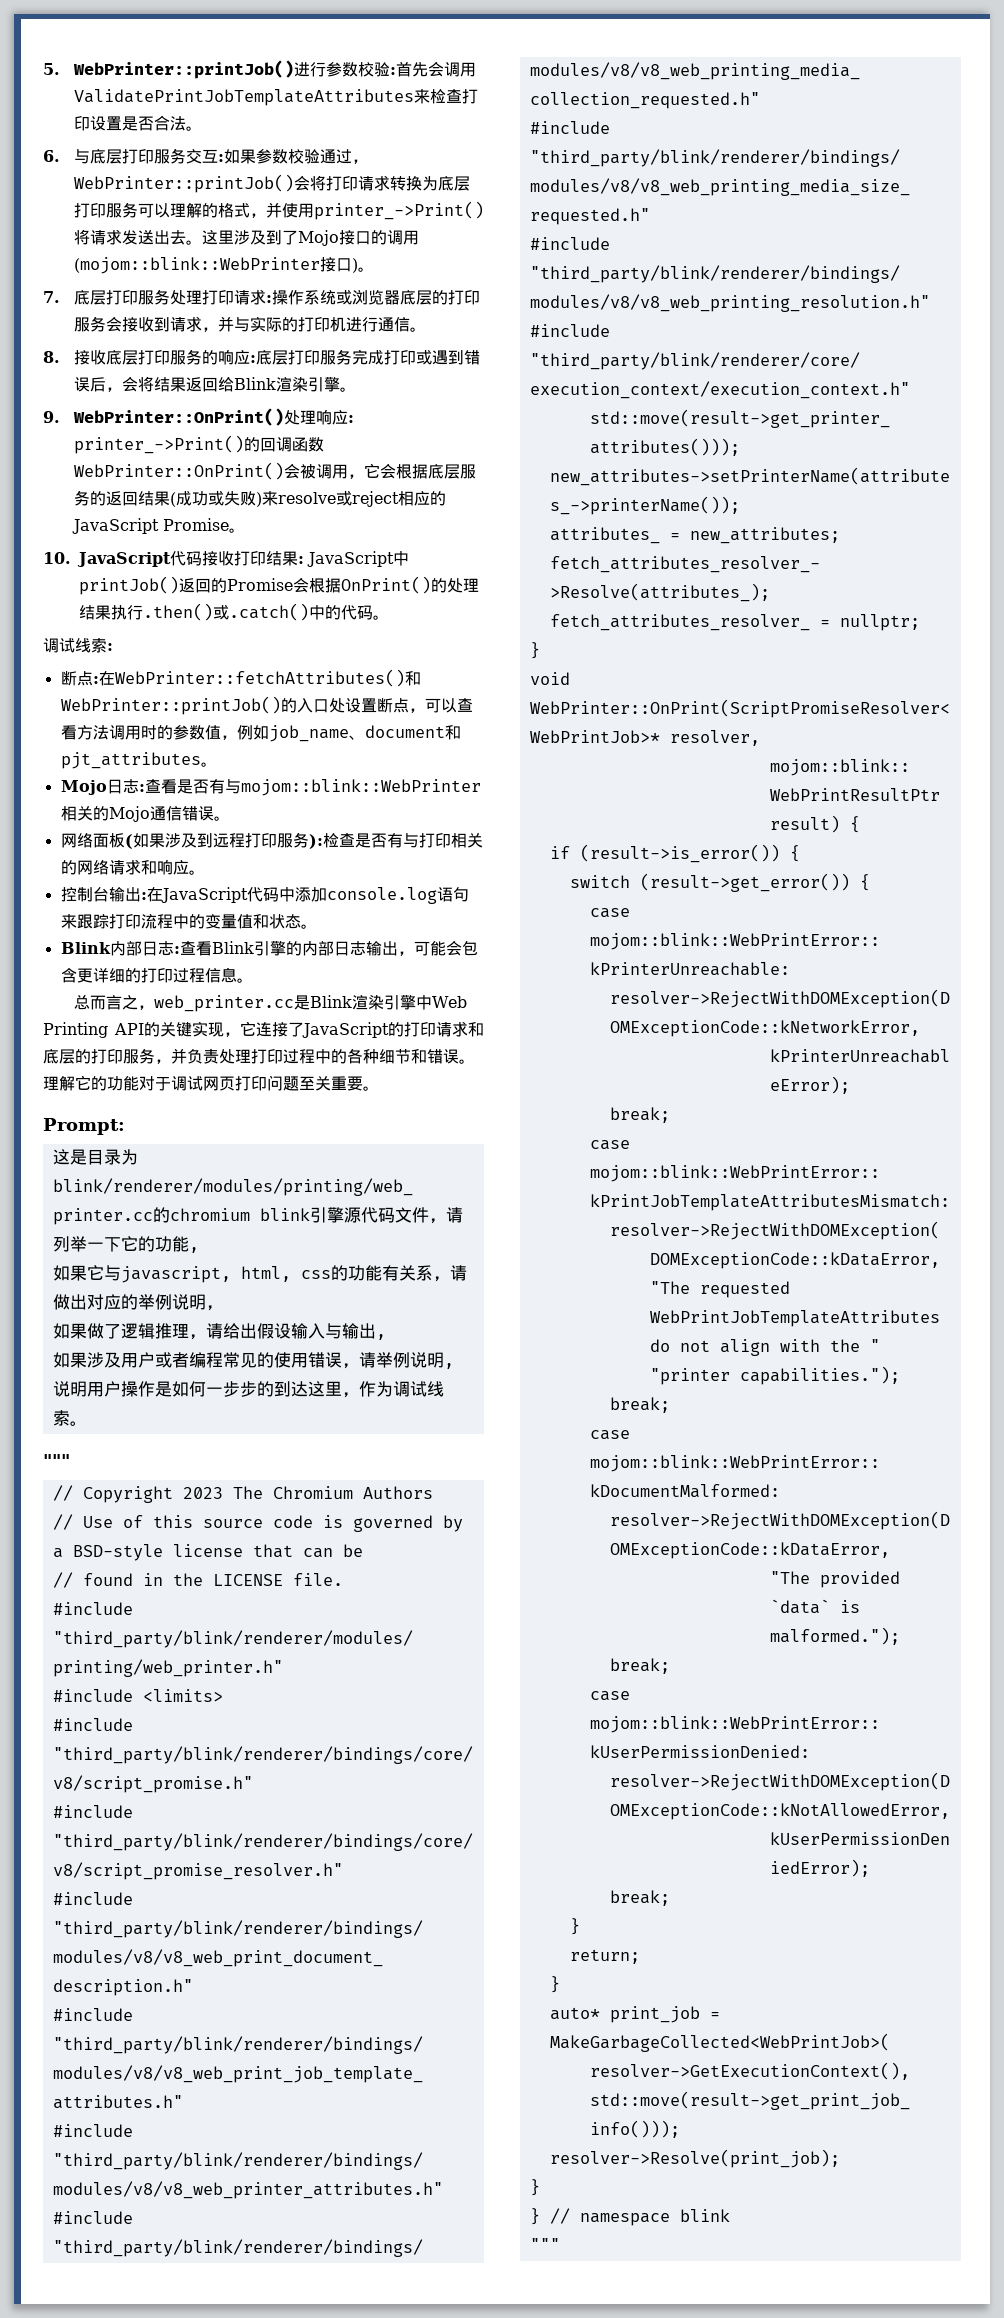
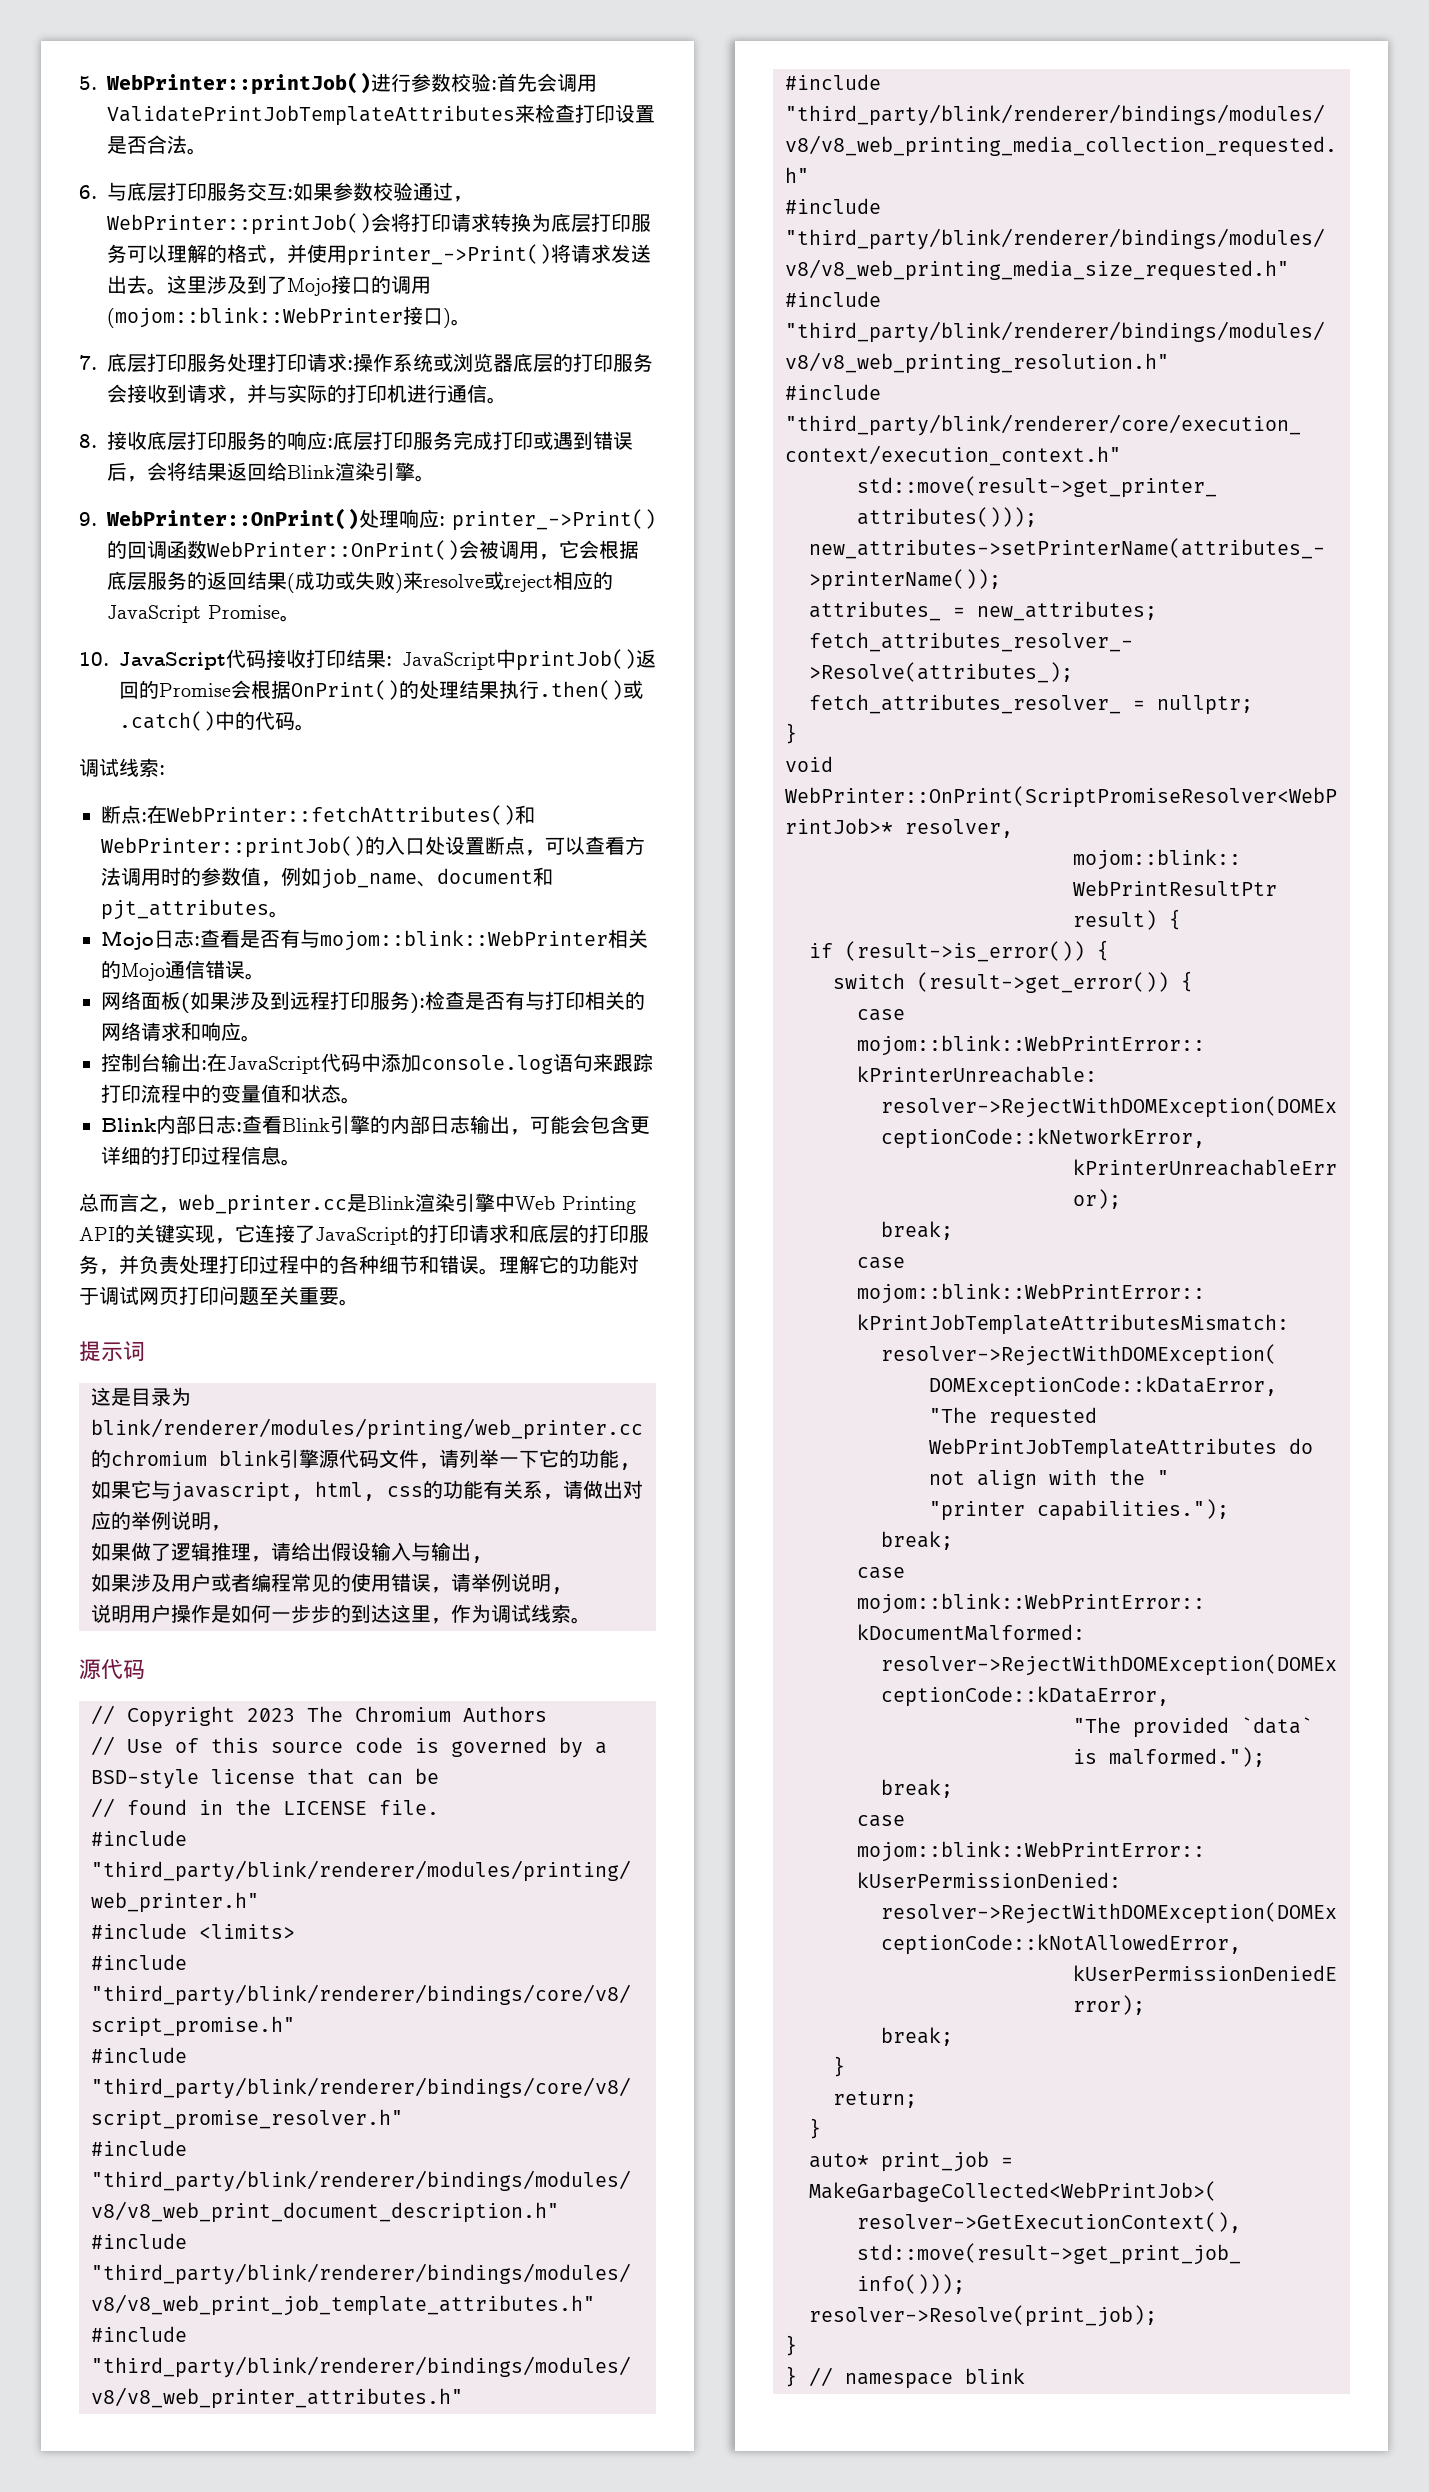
- Prompt:
+ 提示词
  说明用户操作是如何一步步的到达这里，作为调试线索。
- """
+ 源代码
  } // namespace blink
- """

